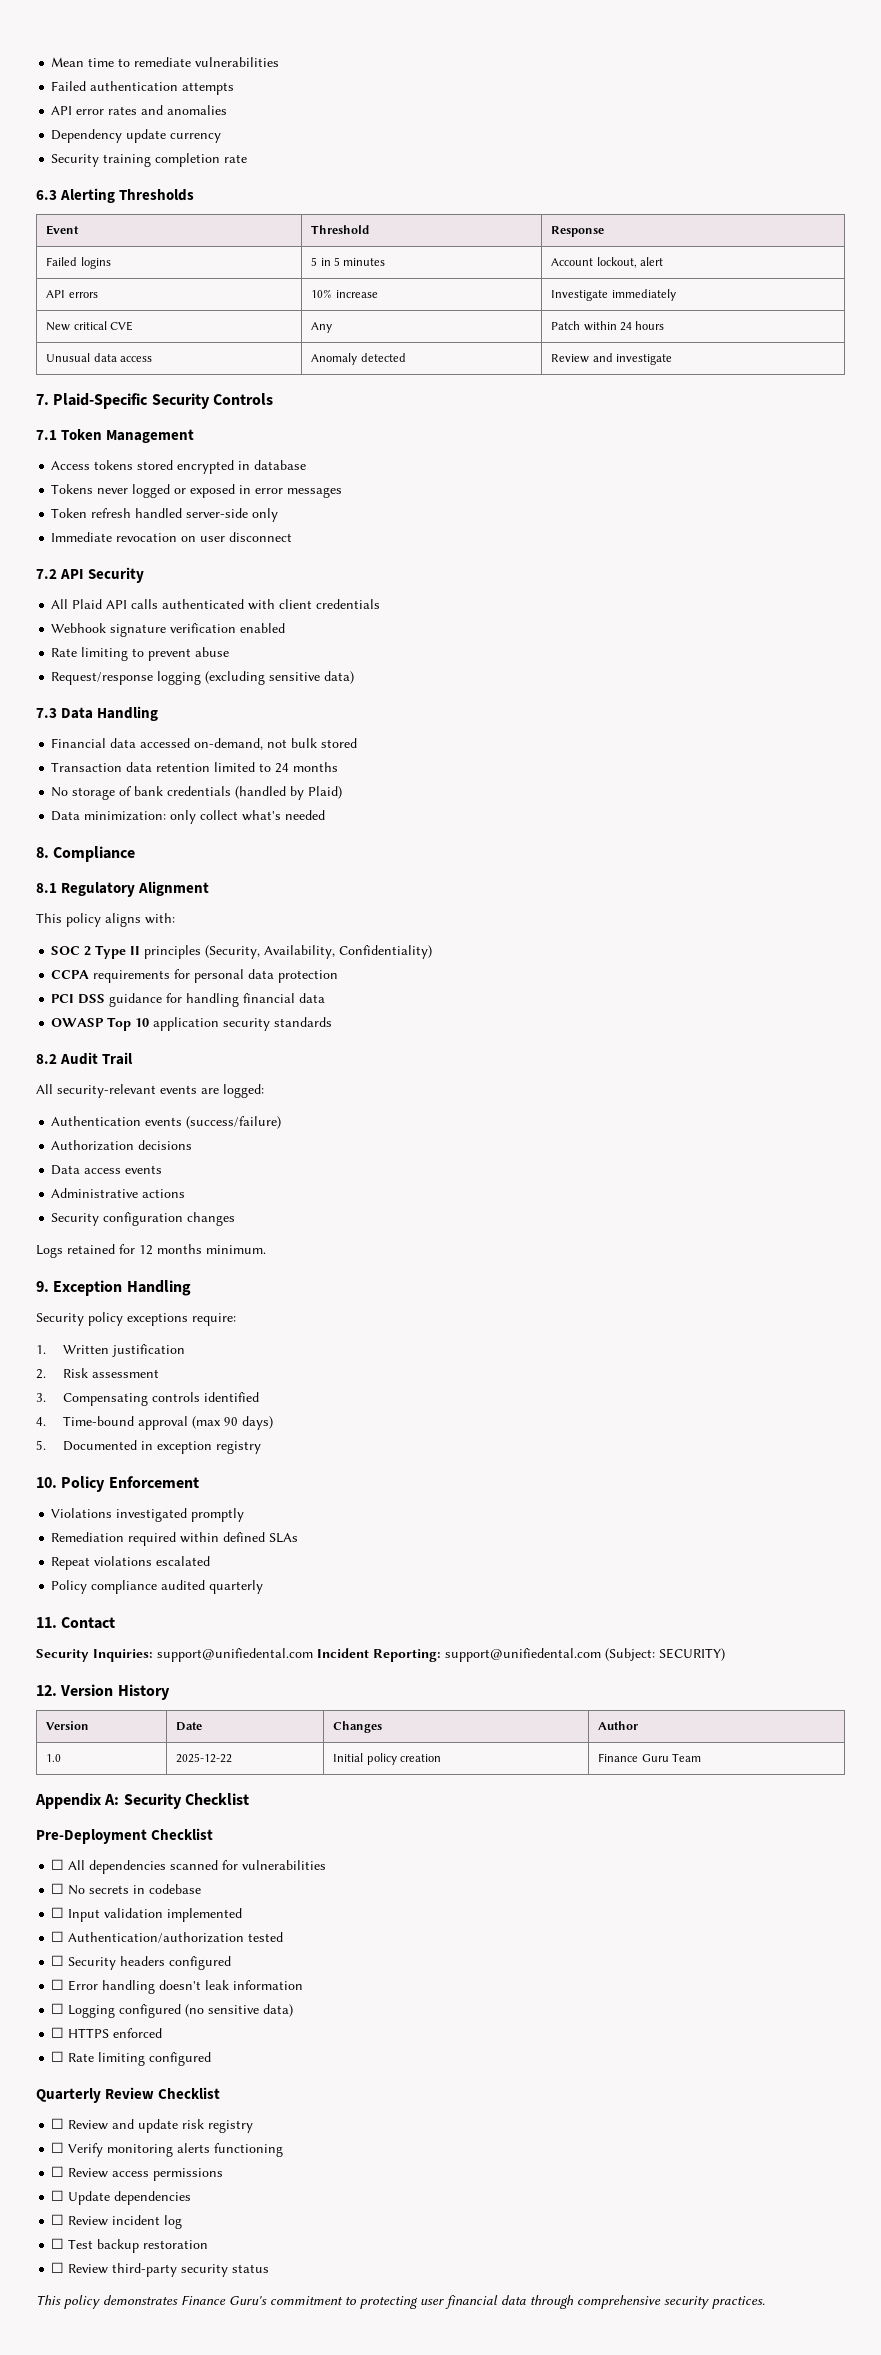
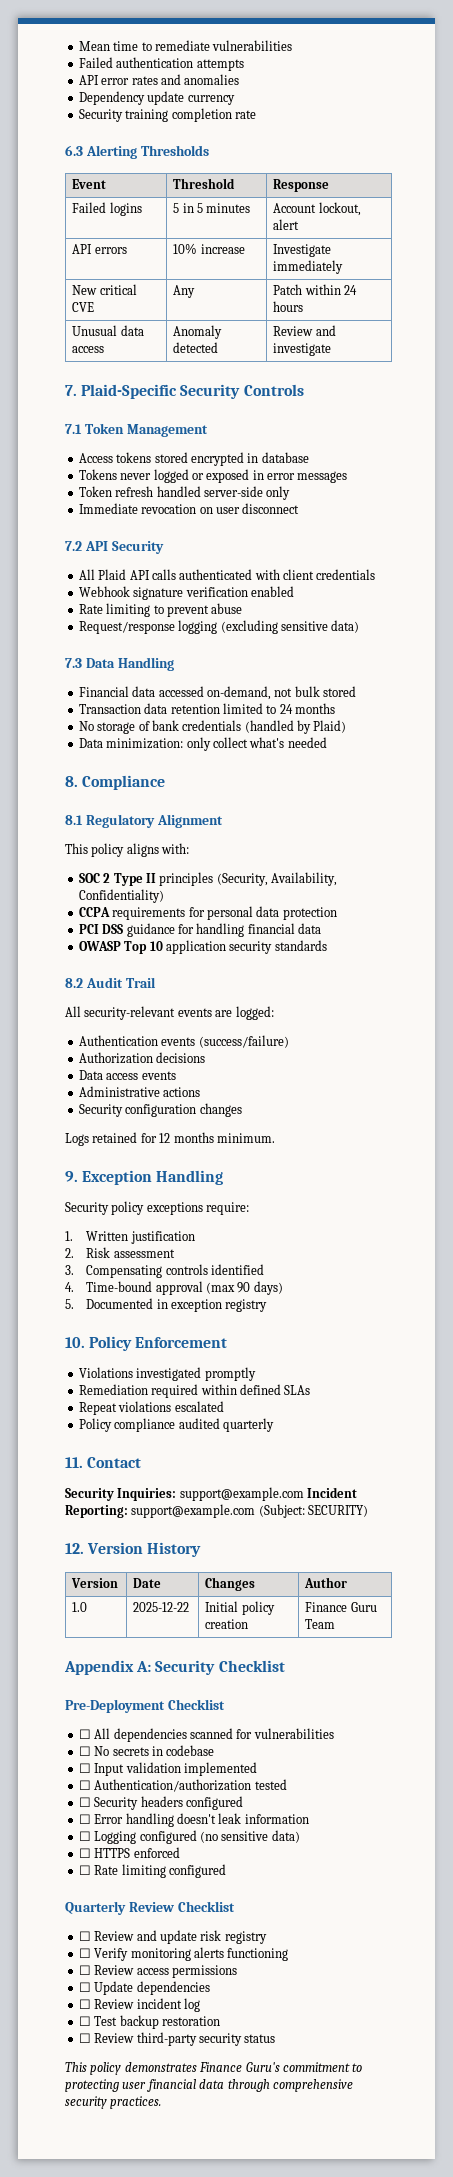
- Security Inquiries: support@unifiedental.com Incident Reporting: support@unifiedental.com (Subject: SECURITY)
+ Security Inquiries: support@example.com Incident Reporting: support@example.com (Subject: SECURITY)

